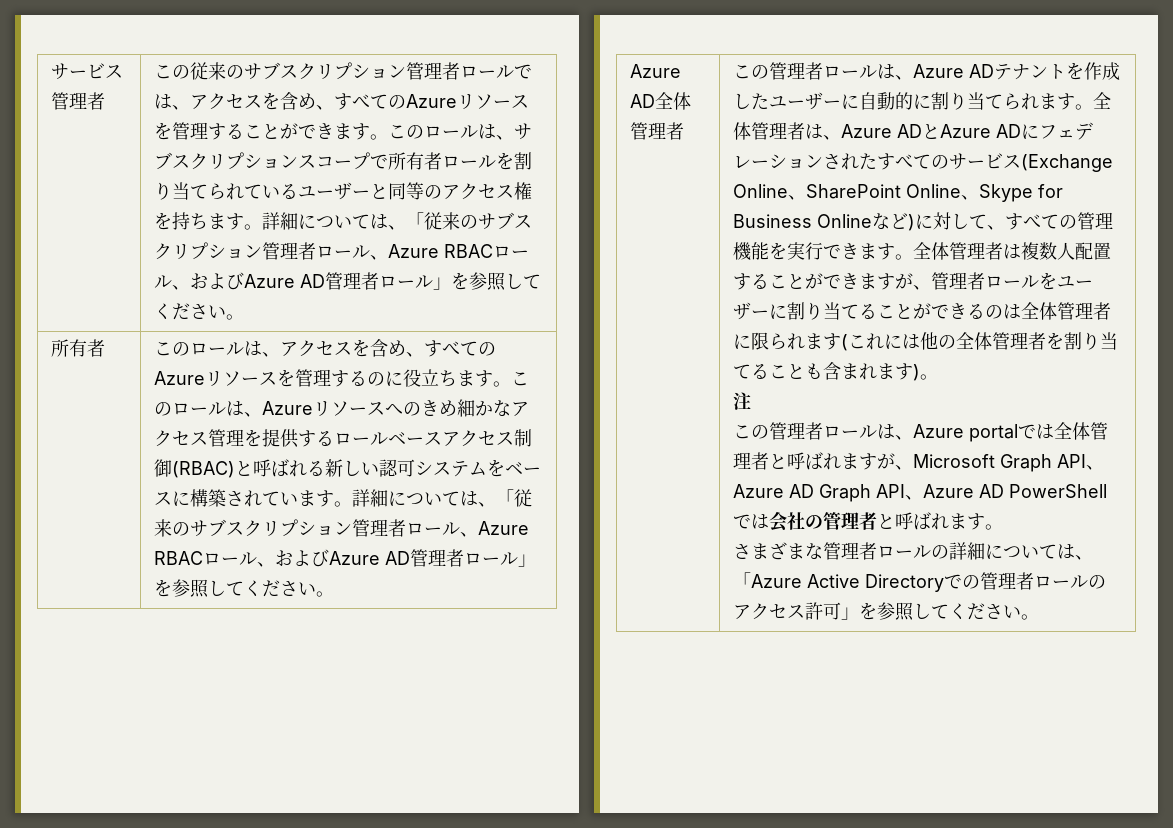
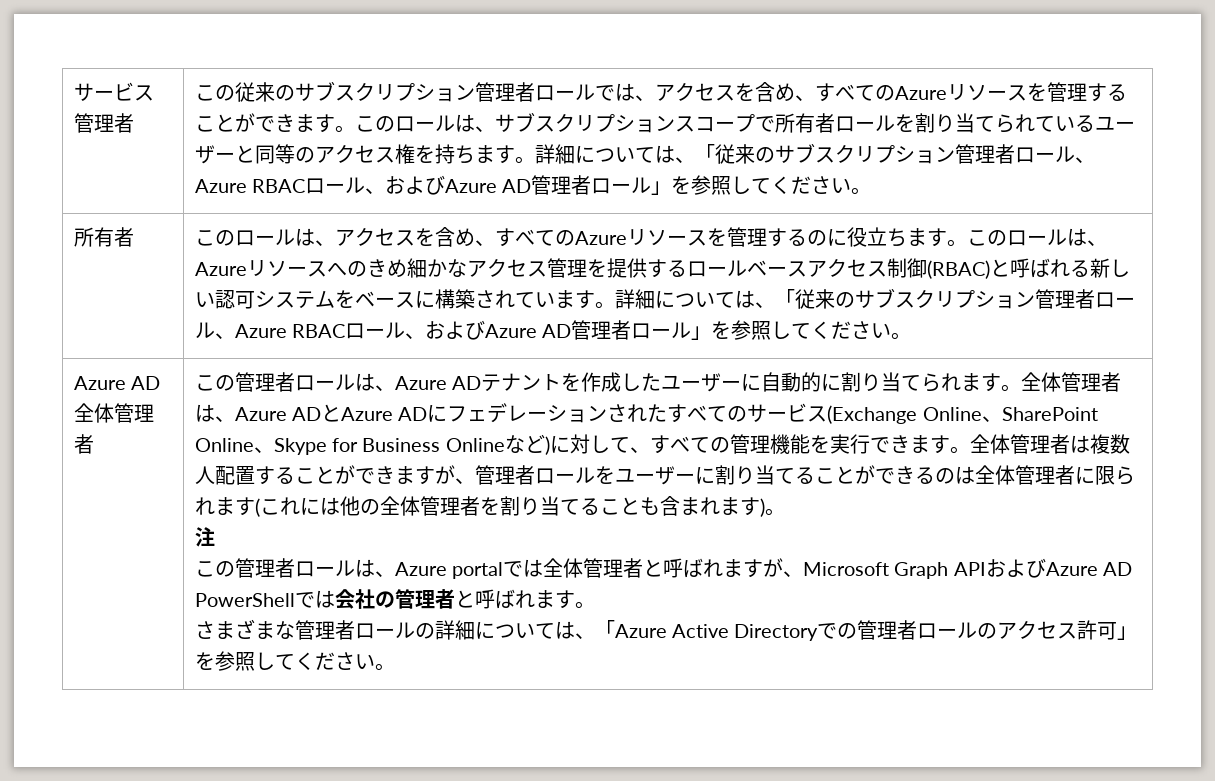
- この管理者ロールは、Azure portalでは全体管理者と呼ばれますが、Microsoft Graph API、Azure AD Graph API、Azure AD PowerShellでは会社の管理者と呼ばれます。
+ この管理者ロールは、Azure portalでは全体管理者と呼ばれますが、Microsoft Graph APIおよびAzure AD PowerShellでは会社の管理者と呼ばれます。

